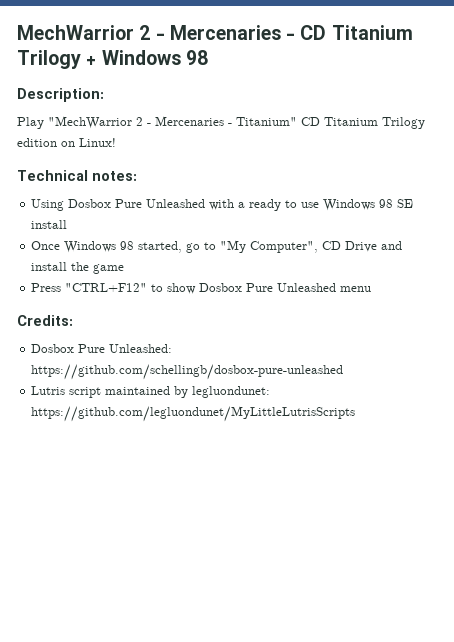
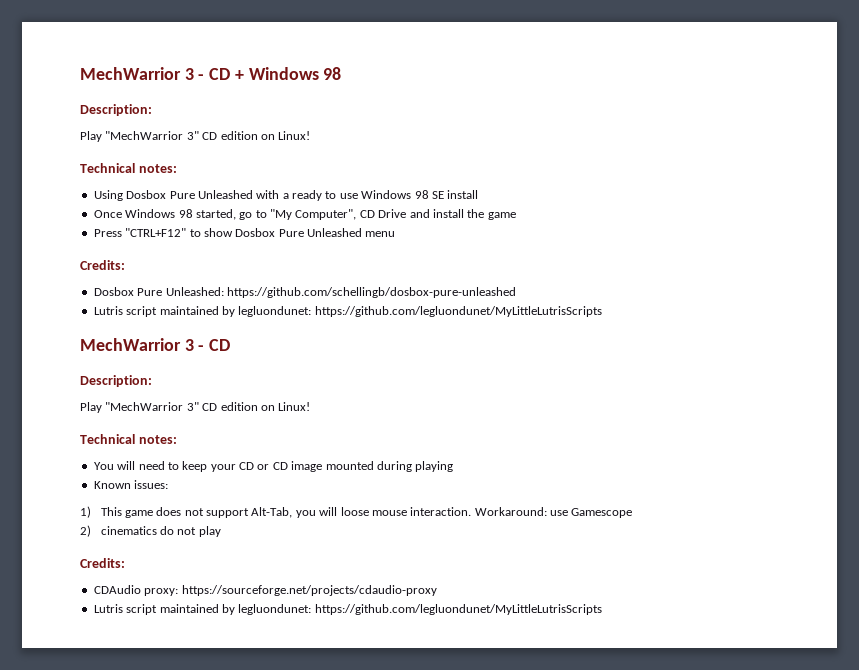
- MechWarrior 2 - Mercenaries - CD Titanium Trilogy + Windows 98
+ MechWarrior 3 - CD + Windows 98
  Description:
- Play "MechWarrior 2 - Mercenaries - Titanium" CD Titanium Trilogy edition on Linux!
+ Play "MechWarrior 3" CD edition on Linux!
  Dosbox Pure Unleashed: https://github.com/schellingb/dosbox-pure-unleashed
+ Lutris script maintained by legluondunet: https://github.com/legluondunet/MyLittleLutrisScripts
+ MechWarrior 3 - CD
+ Description:
+ Play "MechWarrior 3" CD edition on Linux!
+ Technical notes:
+ You will need to keep your CD or CD image mounted during playing
+ Known issues:
+ 1) This game does not support Alt-Tab, you will loose mouse interaction. Workaround: use Gamescope
+ 2) cinematics do not play
+ Credits:
+ CDAudio proxy: https://sourceforge.net/projects/cdaudio-proxy

